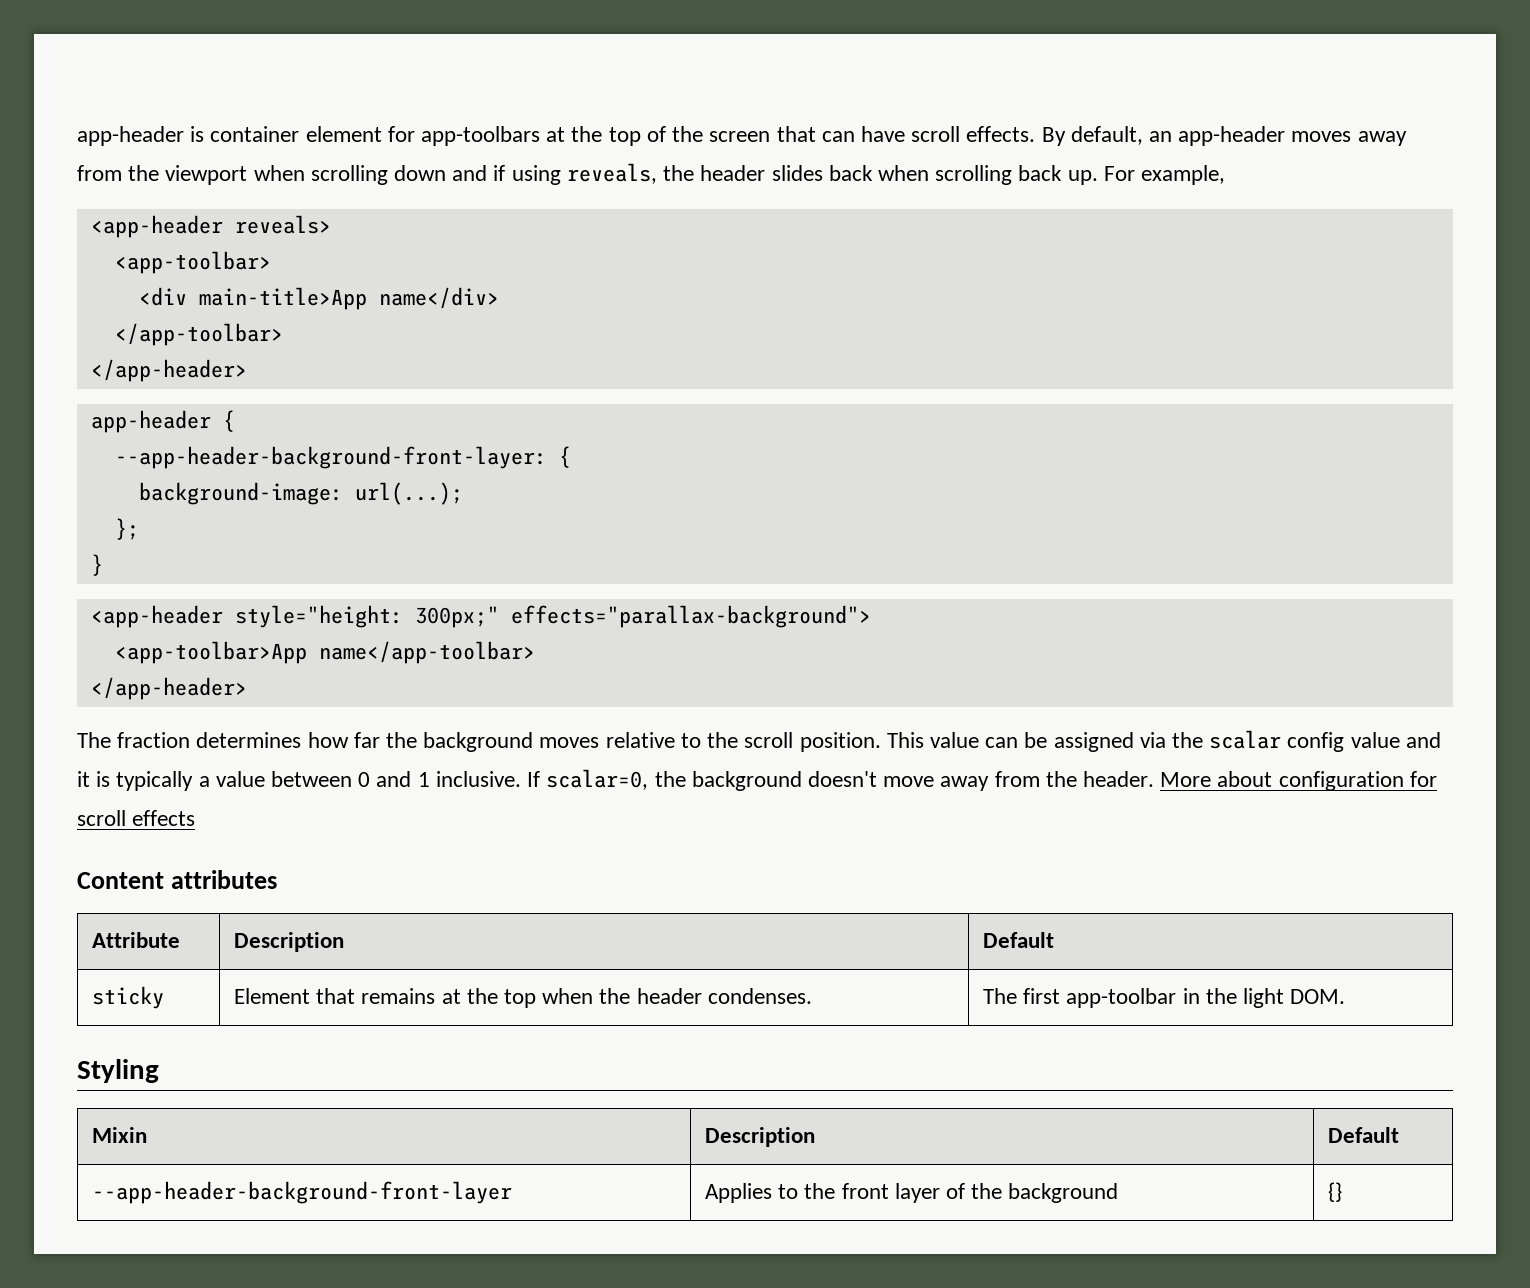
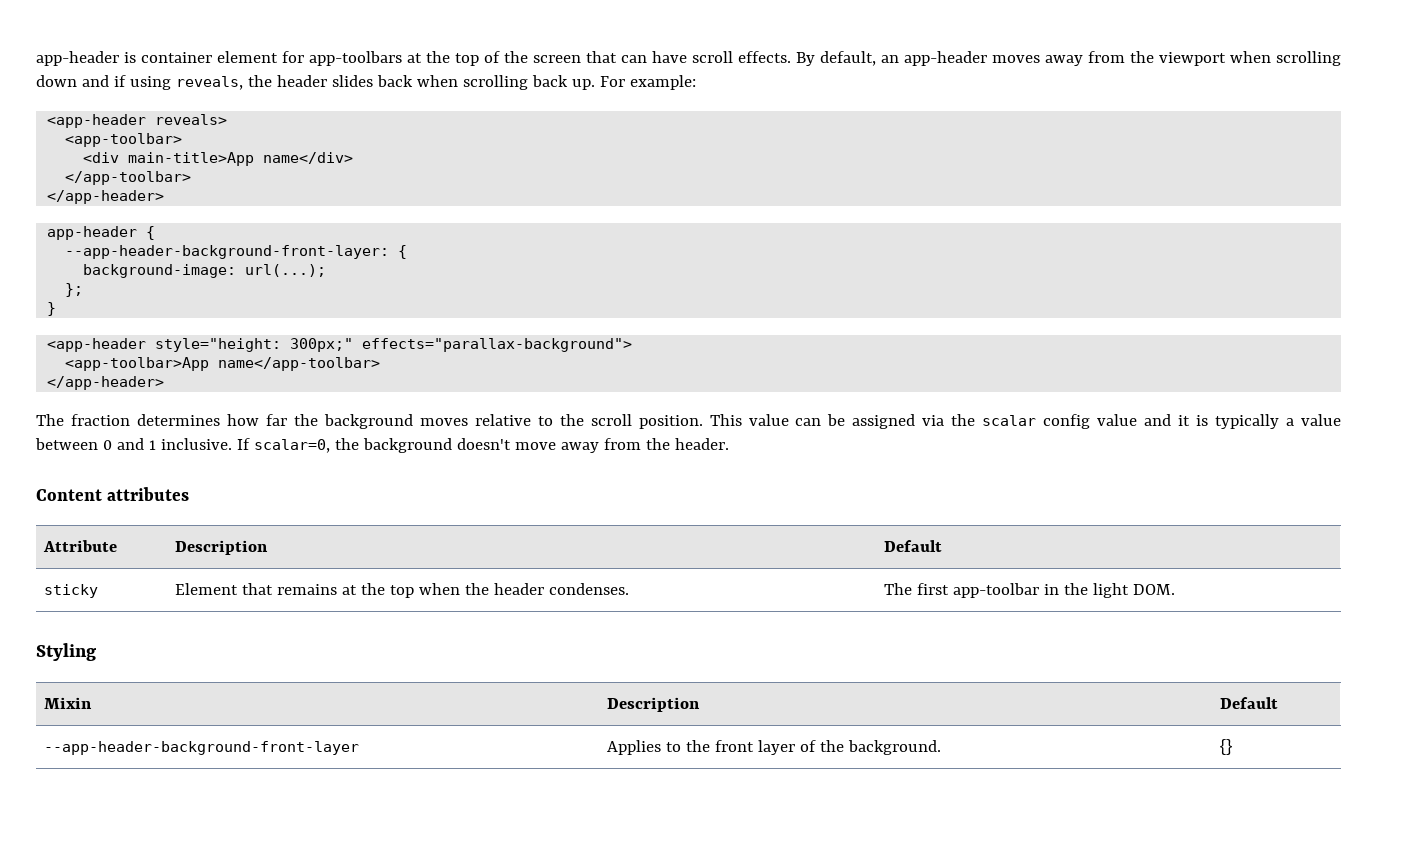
- For example,
+ For example:
- More about configuration for scroll effects
- --app-header-background-front-layer | Applies to the front layer of the background | {}
+ --app-header-background-front-layer | Applies to the front layer of the background. | {}

